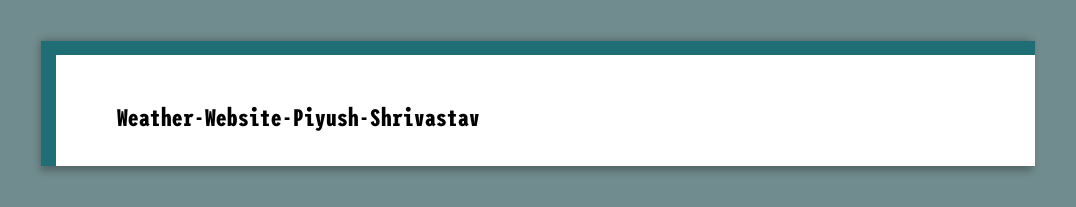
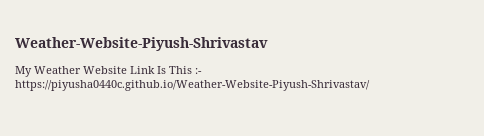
+ My Weather Website Link Is This :- https://piyusha0440c.github.io/Weather-Website-Piyush-Shrivastav/

